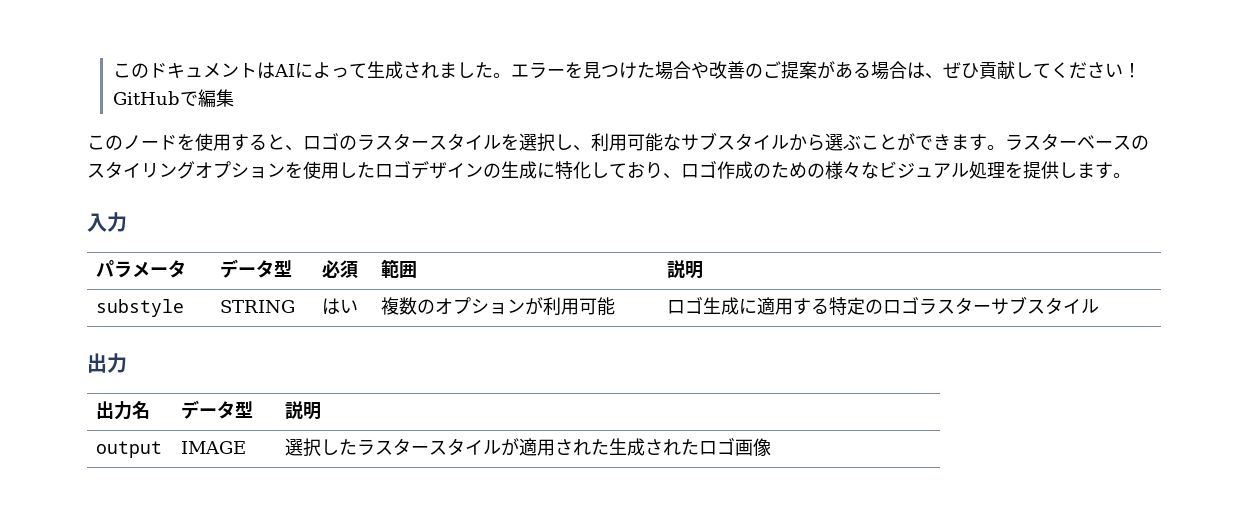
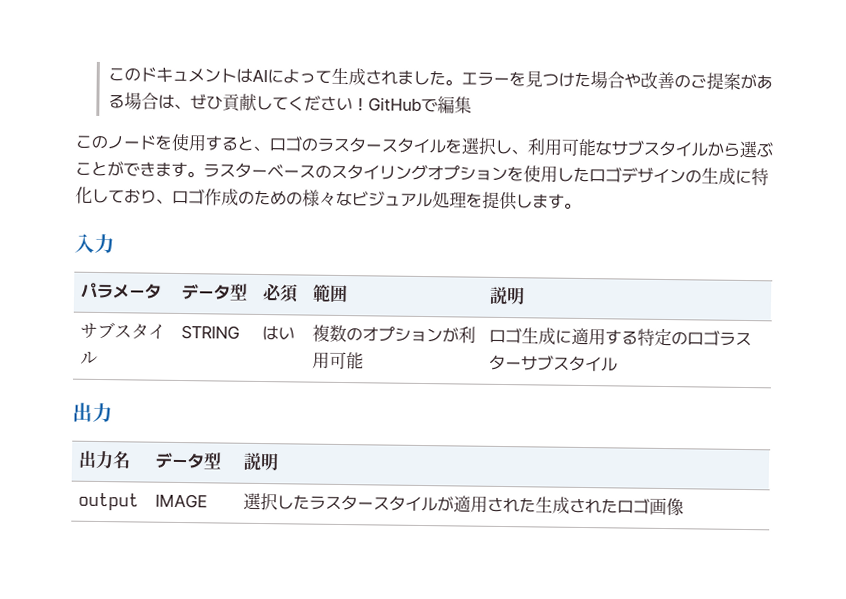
- substyle | STRING | はい | 複数のオプションが利用可能 | ロゴ生成に適用する特定のロゴラスターサブスタイル
+ サブスタイル | STRING | はい | 複数のオプションが利用可能 | ロゴ生成に適用する特定のロゴラスターサブスタイル

